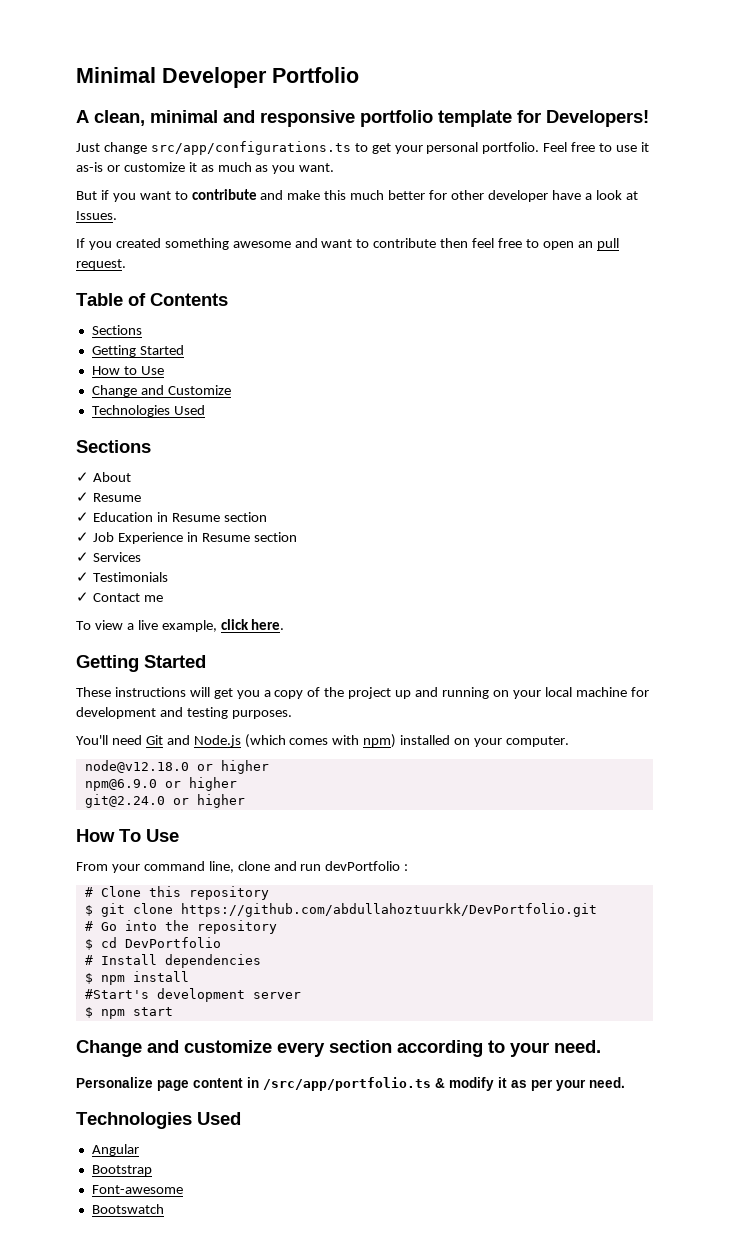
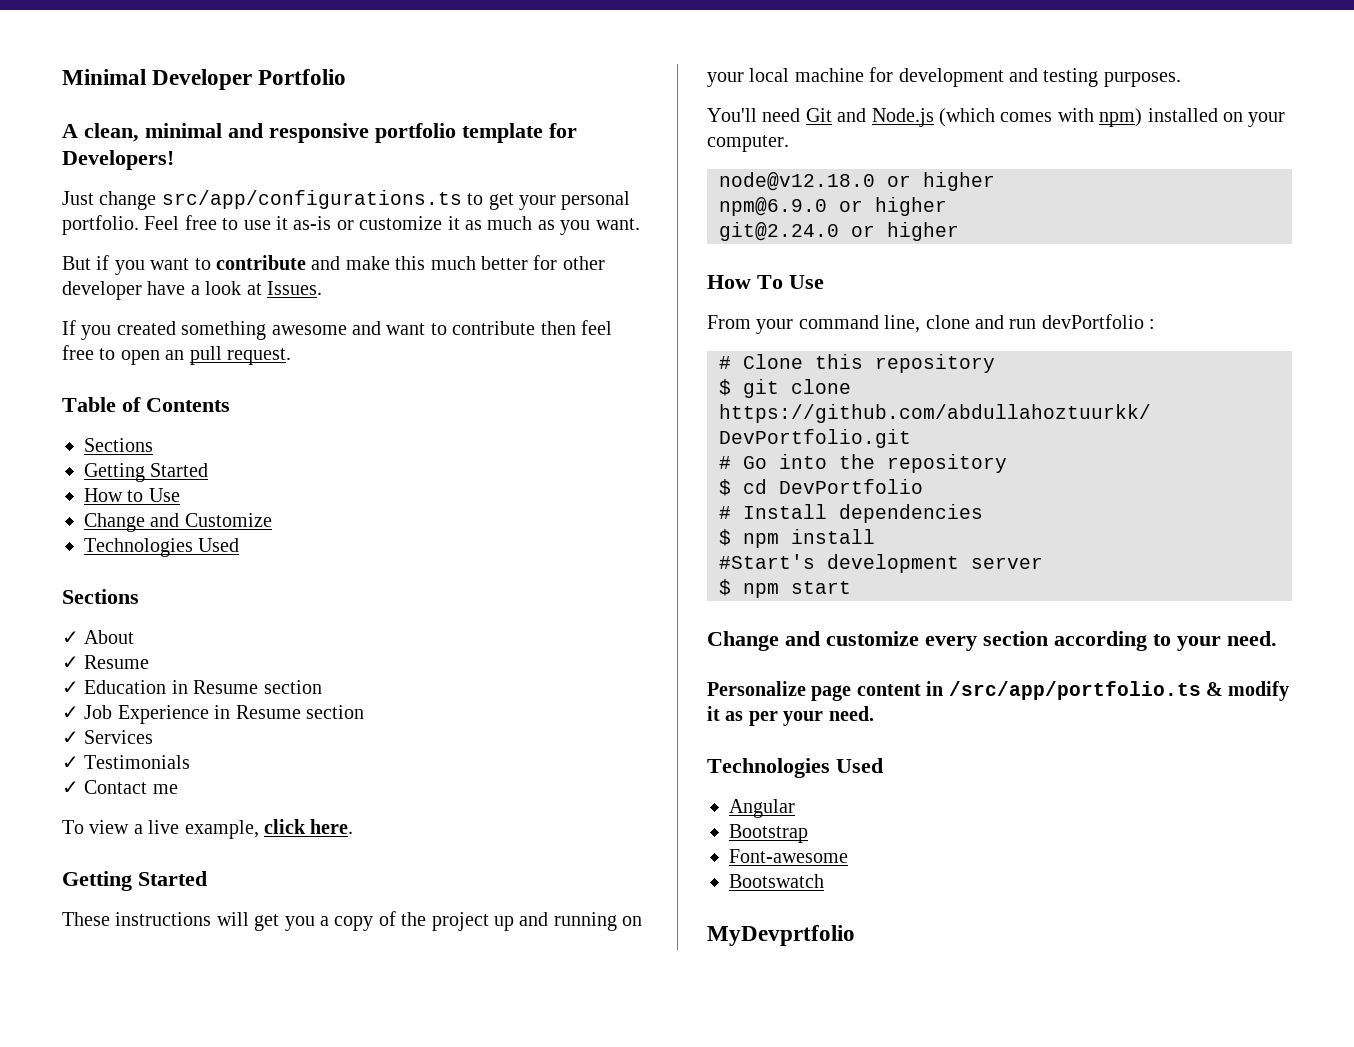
+ MyDevprtfolio

